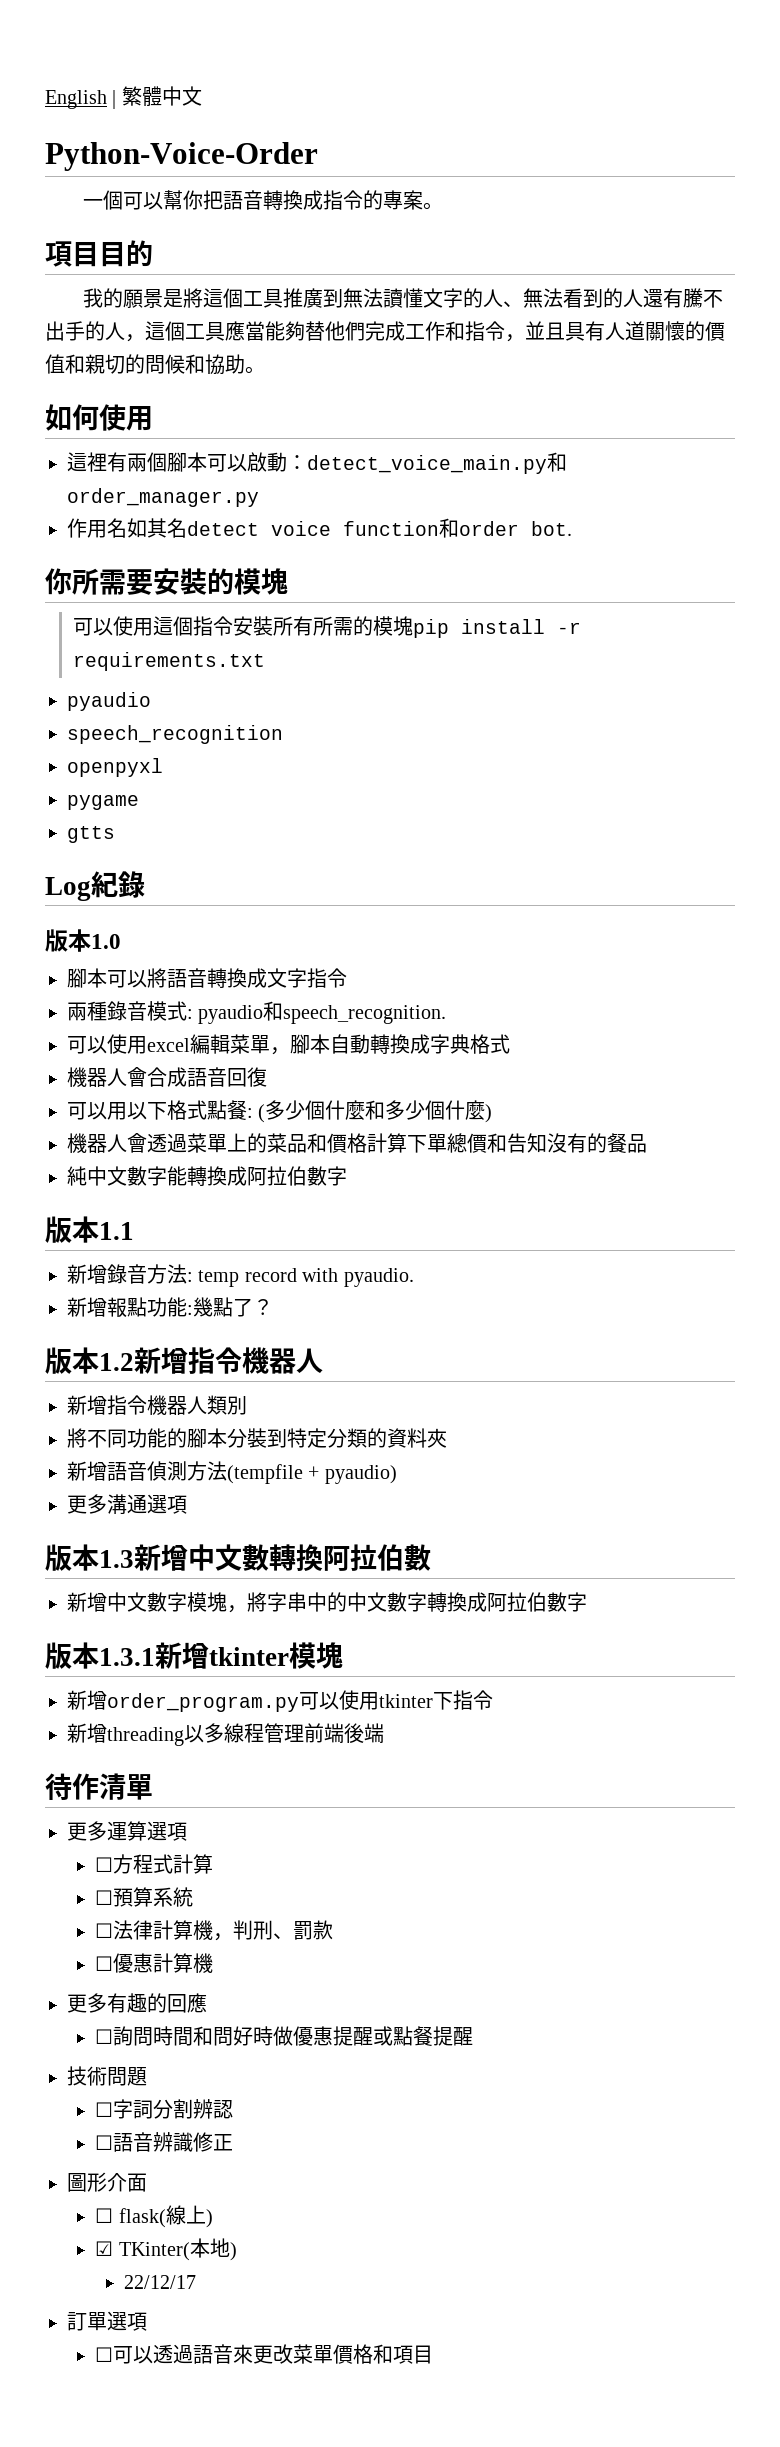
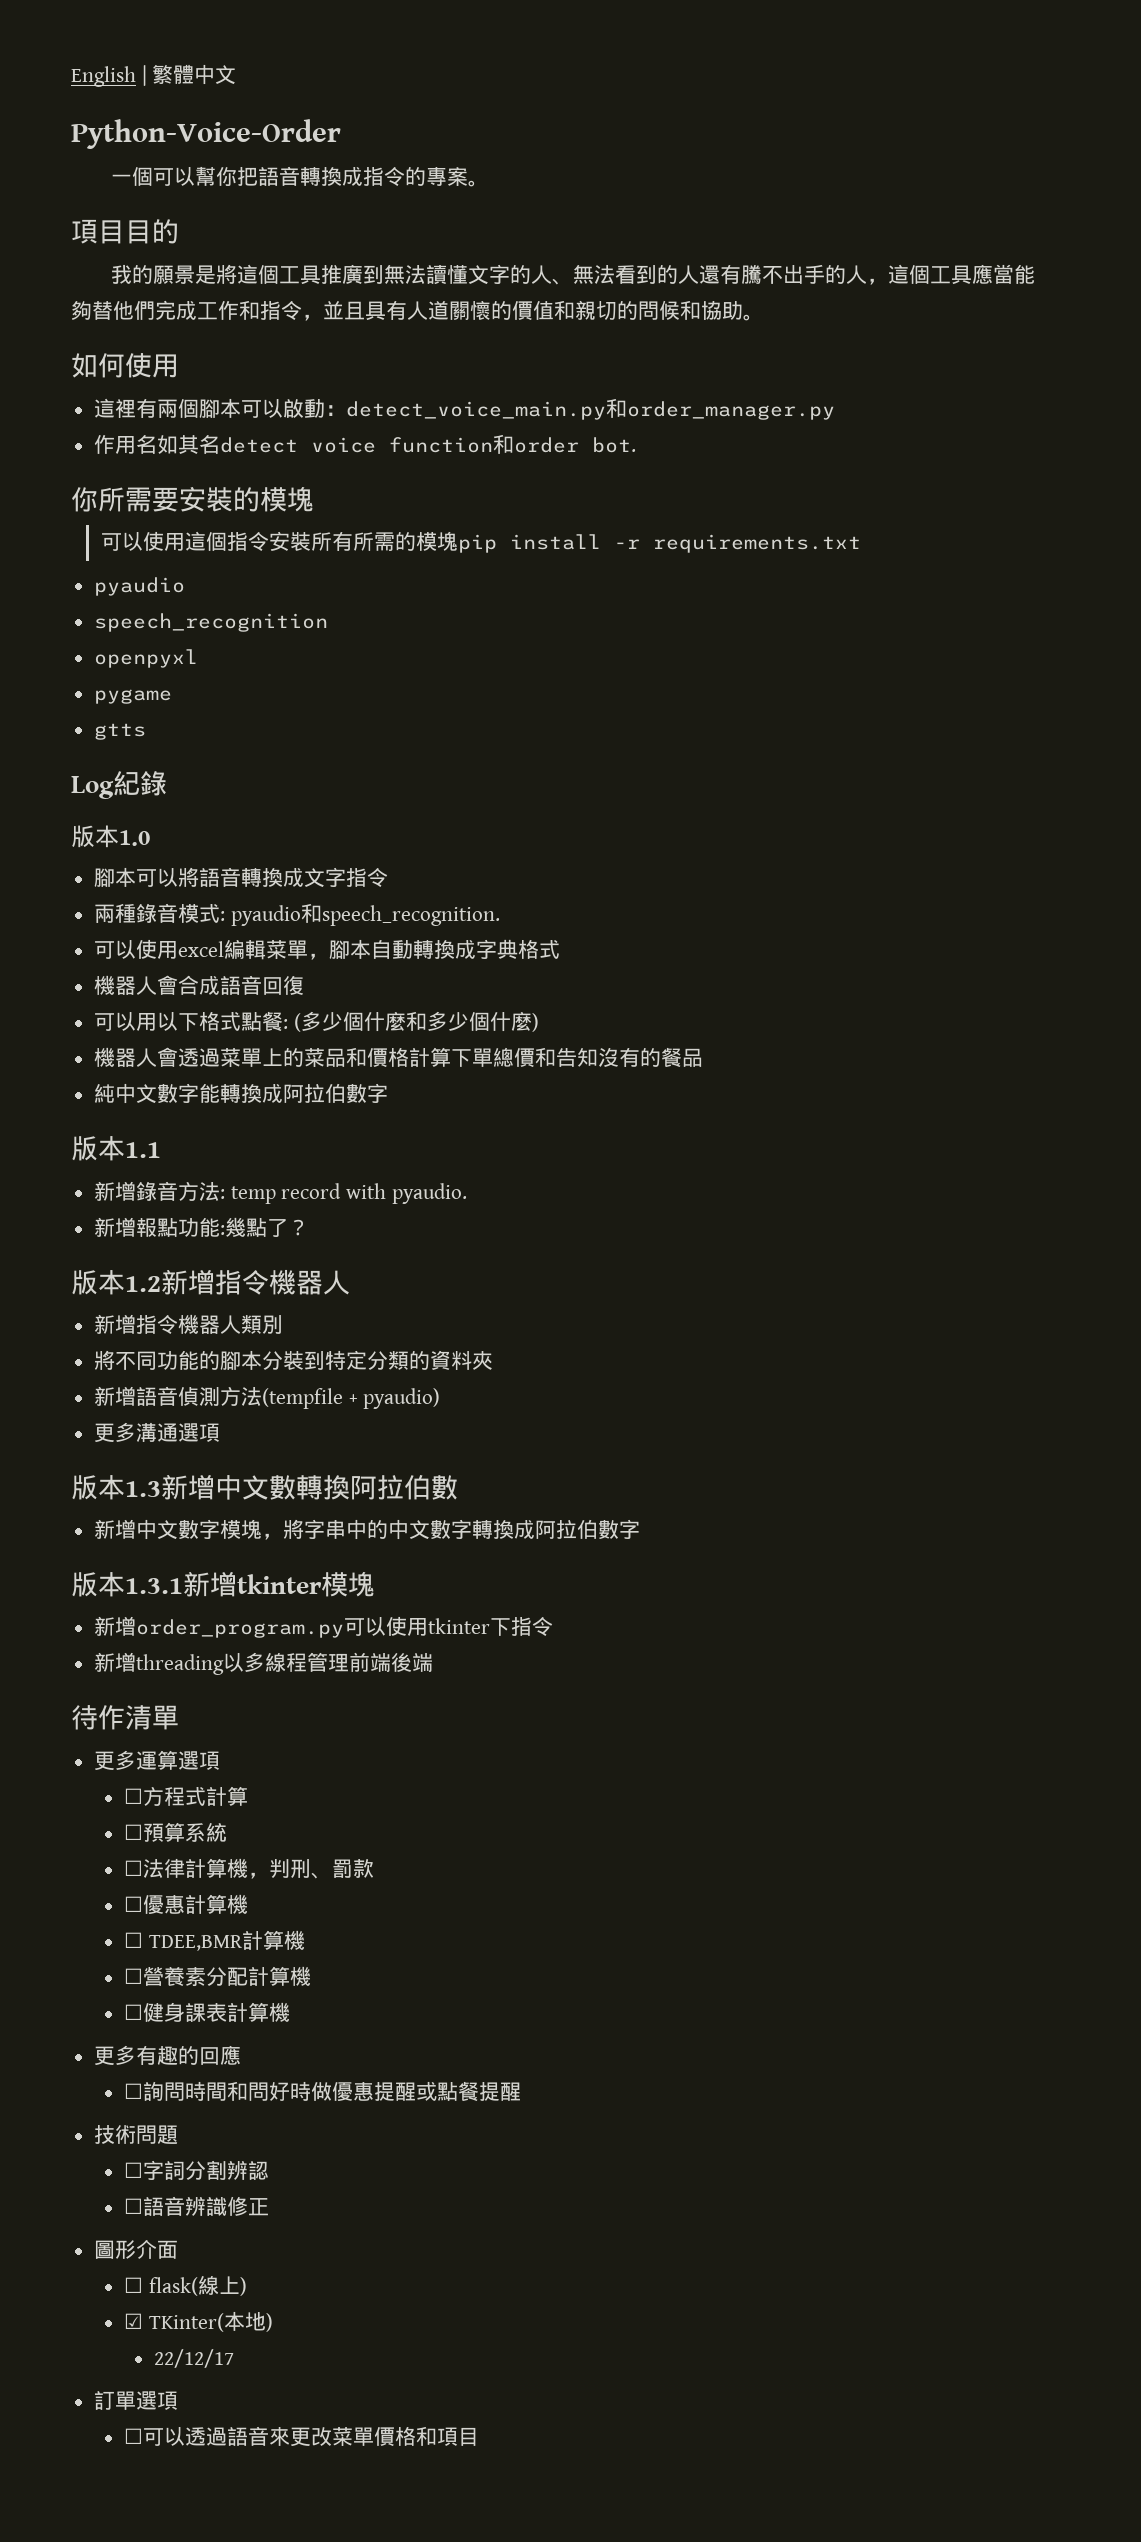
+ ☐ TDEE,BMR計算機
+ ☐營養素分配計算機
+ ☐健身課表計算機

